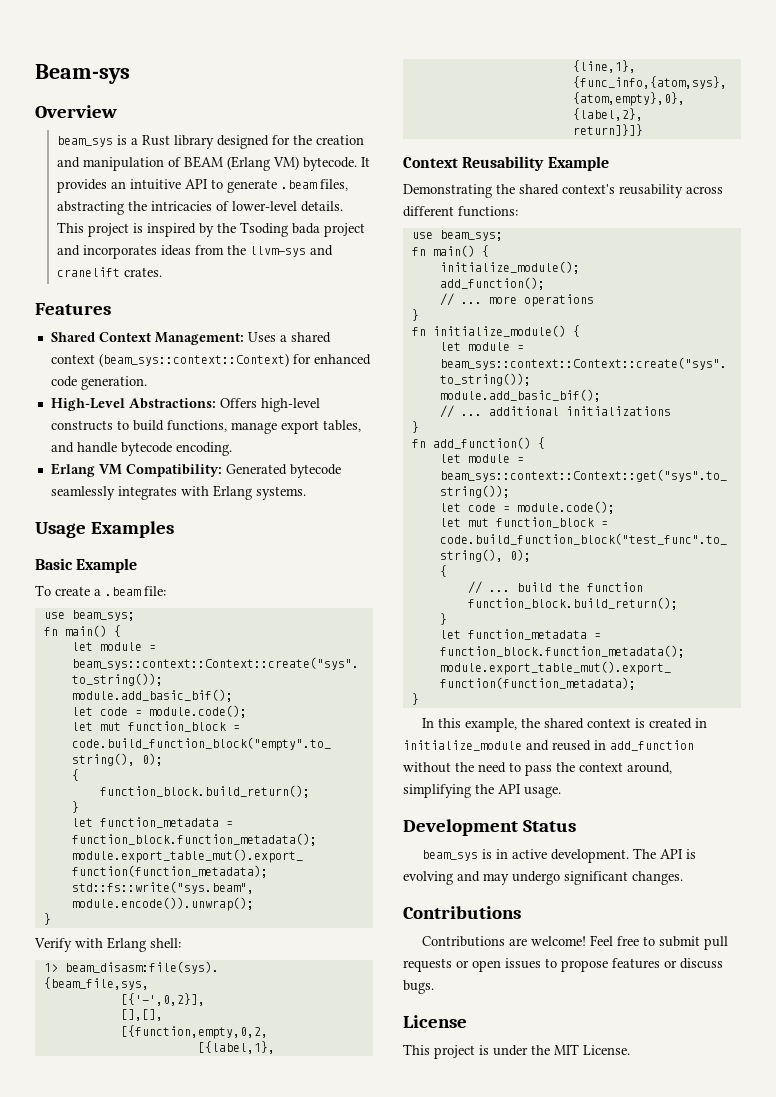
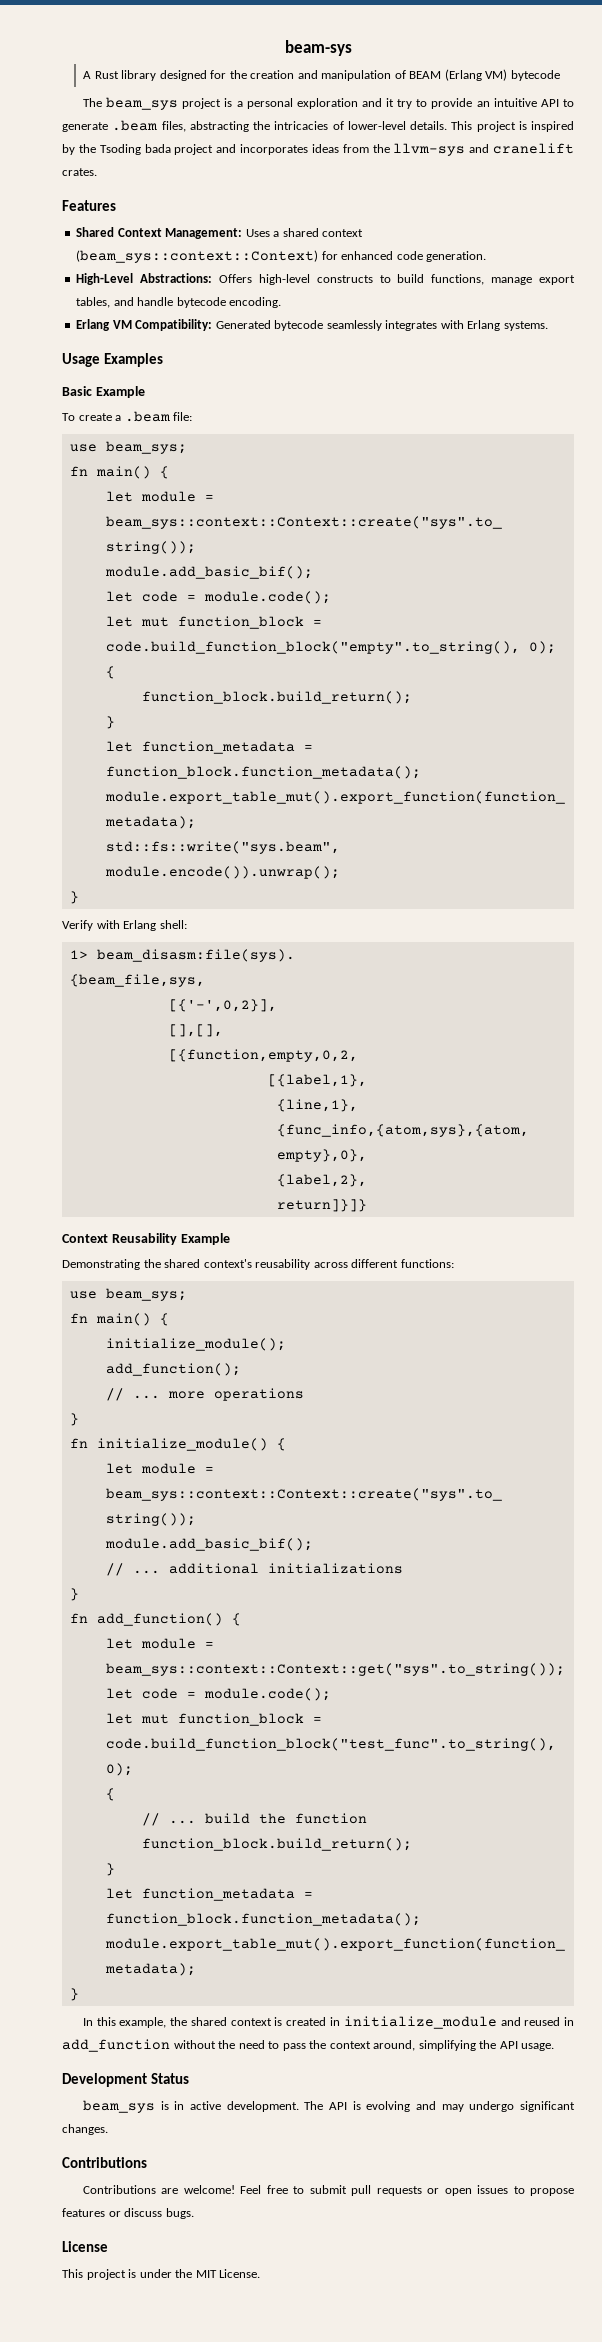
- Beam-sys
- Overview
- beam_sys is a Rust library designed for the creation and manipulation of BEAM (Erlang VM) bytecode. It provides an intuitive API to generate .beam files, abstracting the intricacies of lower-level details.
+ beam-sys
+ A Rust library designed for the creation and manipulation of BEAM (Erlang VM) bytecode
+ The beam_sys project is a personal exploration and it try to provide an intuitive API to generate .beam files, abstracting the intricacies of lower-level details.

